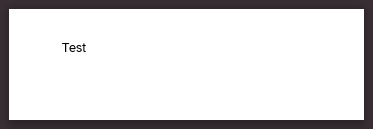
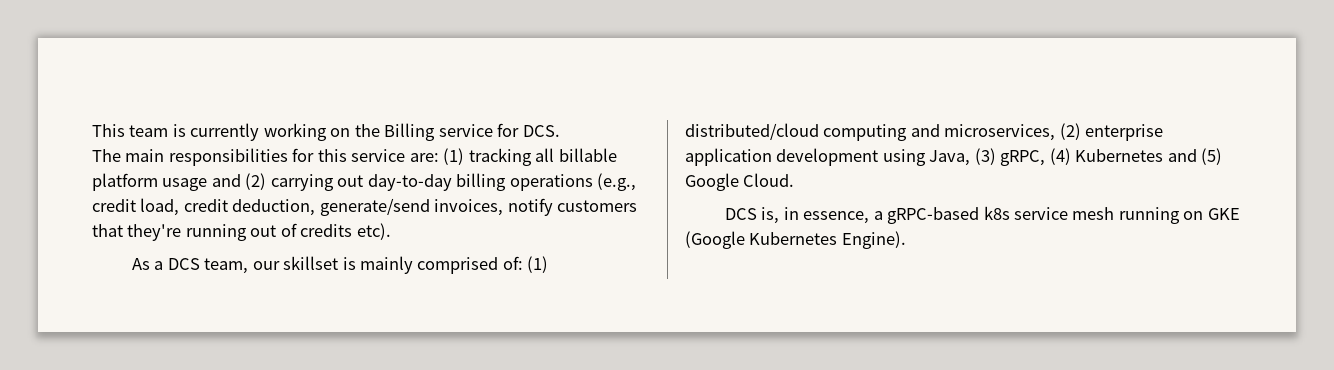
- Test
+ This team is currently working on the Billing service for DCS.
+ The main responsibilities for this service are: (1) tracking all billable platform usage and (2) carrying out day-to-day billing operations (e.g., credit load, credit deduction, generate/send invoices, notify customers that they're running out of credits etc).
+ As a DCS team, our skillset is mainly comprised of: (1) distributed/cloud computing and microservices, (2) enterprise application development using Java, (3) gRPC, (4) Kubernetes and (5) Google Cloud.
+ DCS is, in essence, a gRPC-based k8s service mesh running on GKE (Google Kubernetes Engine).

